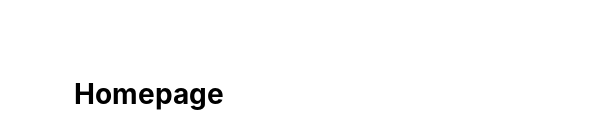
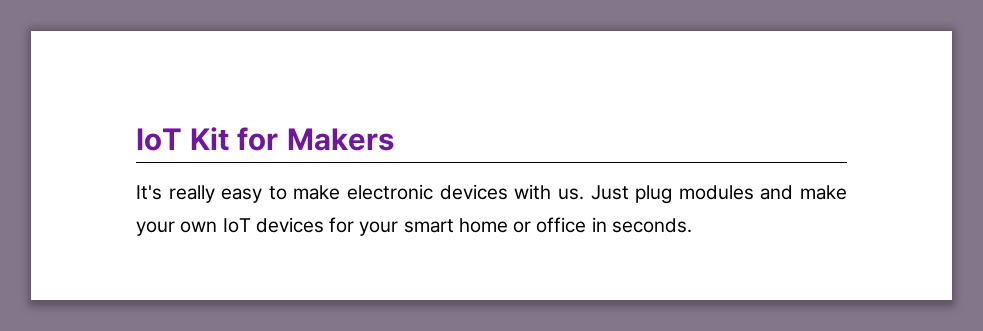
- Homepage
+ IoT Kit for Makers
+ It's really easy to make electronic devices with us. Just plug modules and make your own IoT devices for your smart home or office in seconds.

